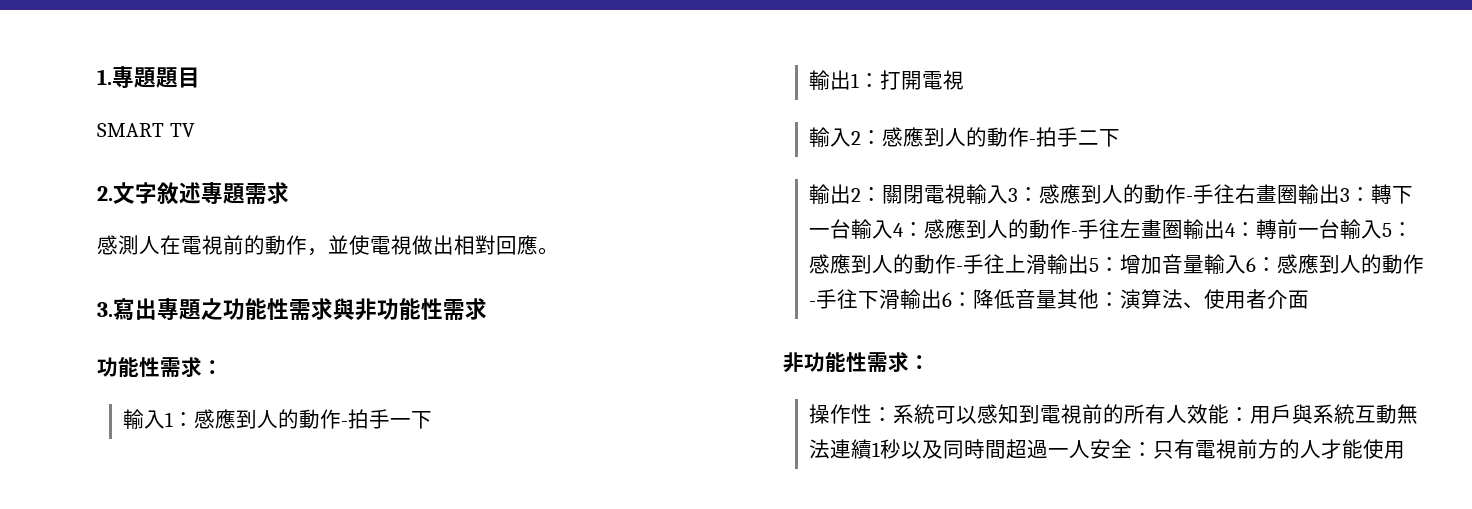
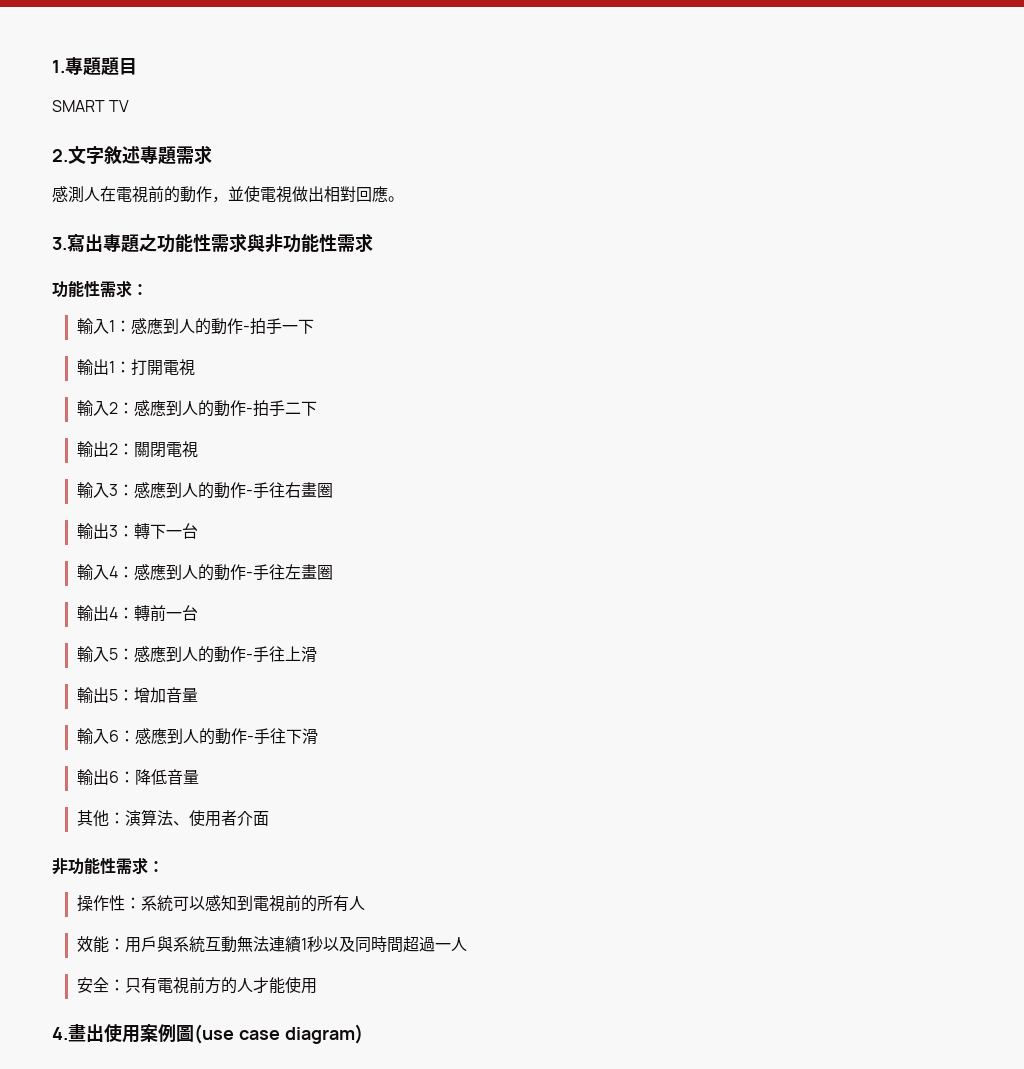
- 關閉電視輸入3：
+ 關閉電視
+ 輸入3：
- 感應到人的動作-手往右畫圈輸出3：
+ 感應到人的動作-手往右畫圈
+ 輸出3：
- 轉下一台輸入4：
+ 轉下一台
+ 輸入4：
- 感應到人的動作-手往左畫圈輸出4：
+ 感應到人的動作-手往左畫圈
+ 輸出4：
- 轉前一台輸入5：
+ 轉前一台
+ 輸入5：
- 感應到人的動作-手往上滑輸出5：
+ 感應到人的動作-手往上滑
+ 輸出5：
- 增加音量輸入6：
+ 增加音量
+ 輸入6：
- 感應到人的動作-手往下滑輸出6：
+ 感應到人的動作-手往下滑
+ 輸出6：
- 降低音量其他：
+ 降低音量
+ 其他：
- 操作性：系統可以感知到電視前的所有人效能：用戶與系統互動無法連續1秒以及同時間超過一人安全：只有電視前方的人才能使用
+ 操作性：系統可以感知到電視前的所有人
+ 效能：用戶與系統互動無法連續1秒以及同時間超過一人
+ 安全：只有電視前方的人才能使用
+ 4.畫出使用案例圖(use case diagram)

